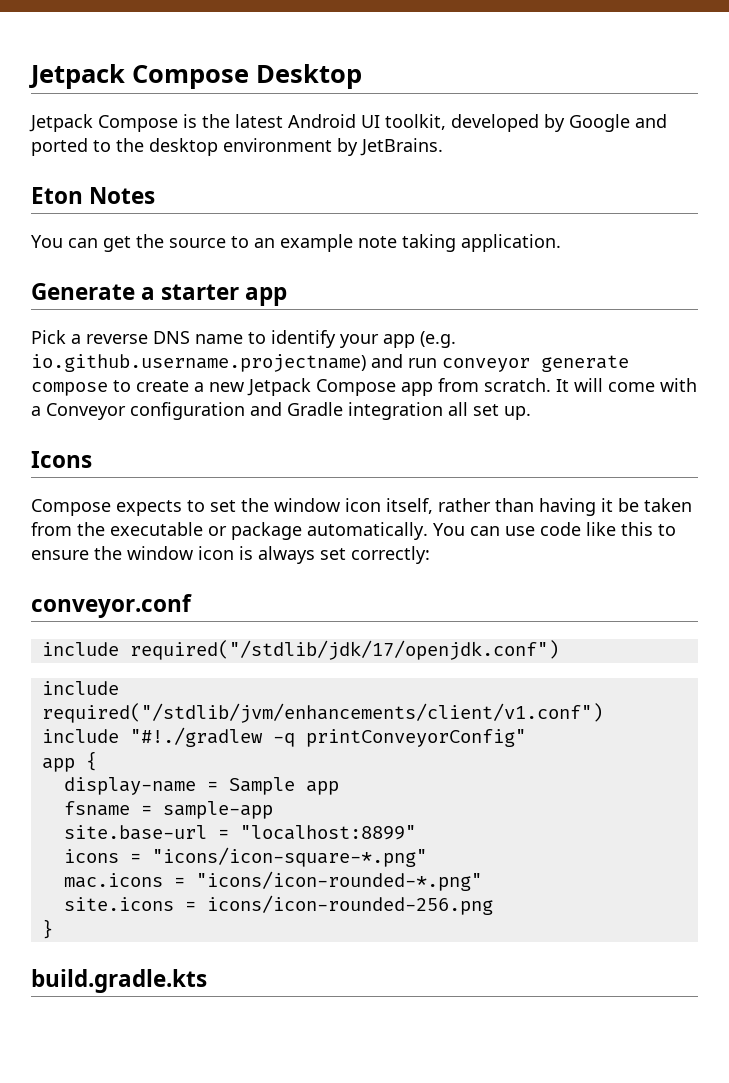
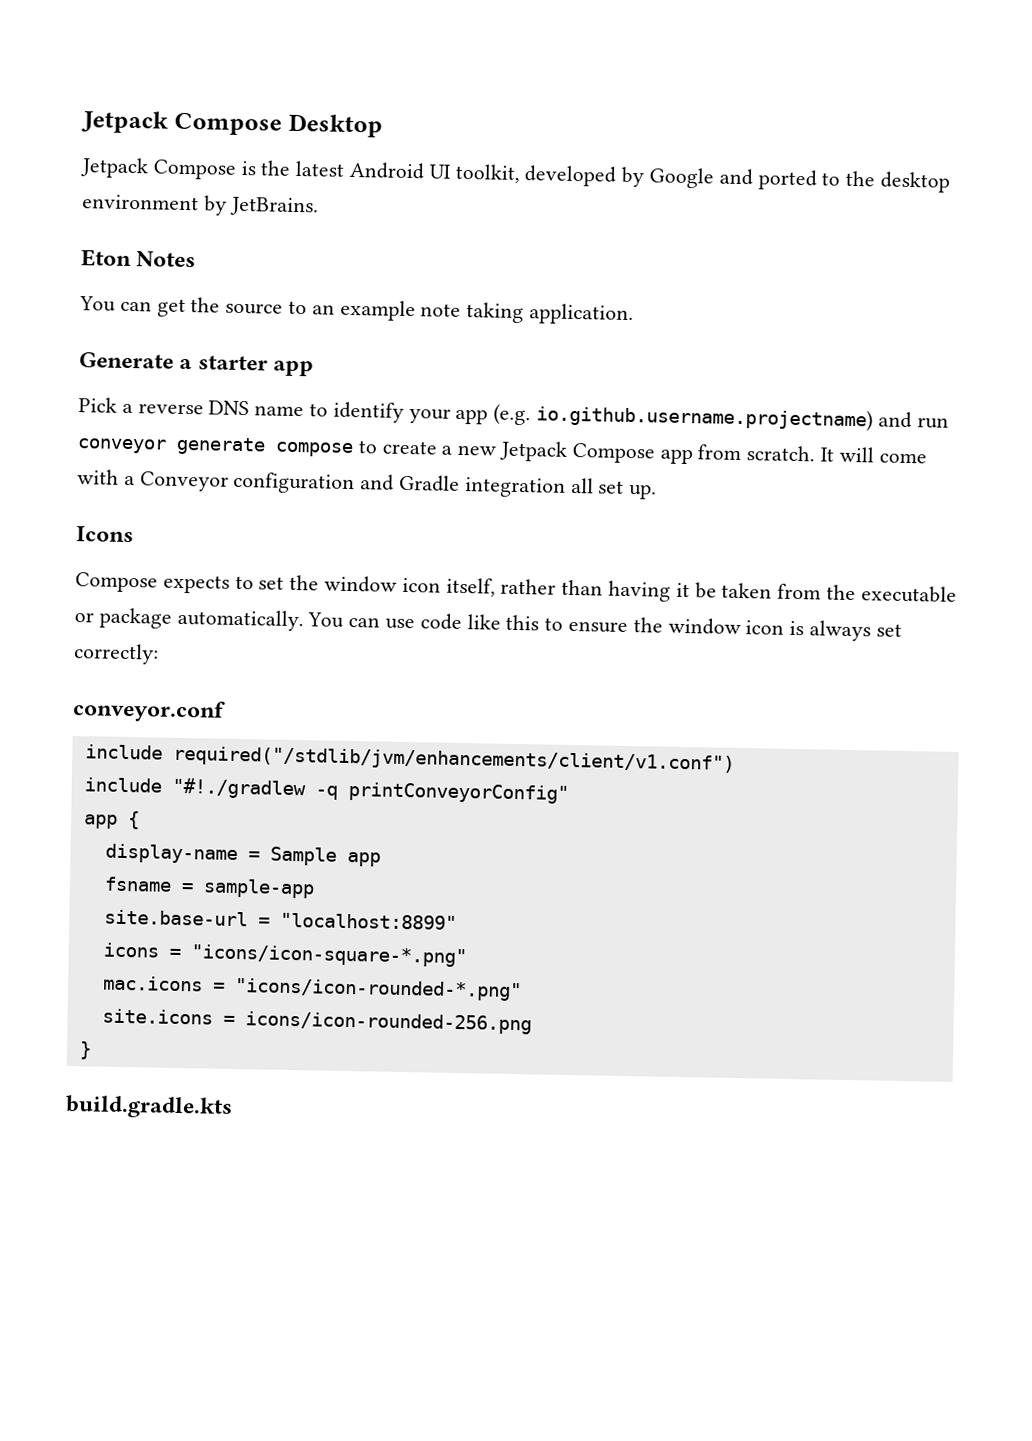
- include required("/stdlib/jdk/17/openjdk.conf")

